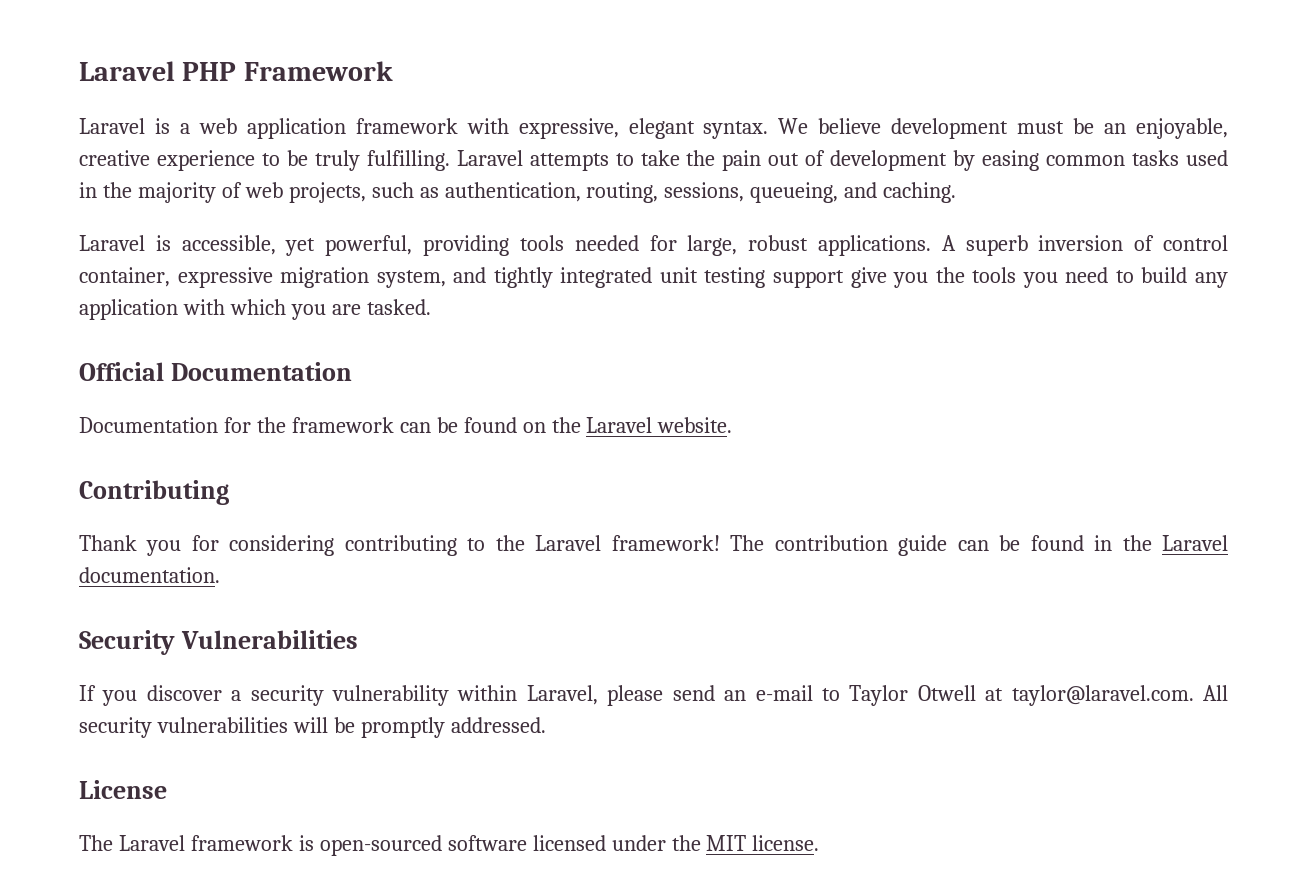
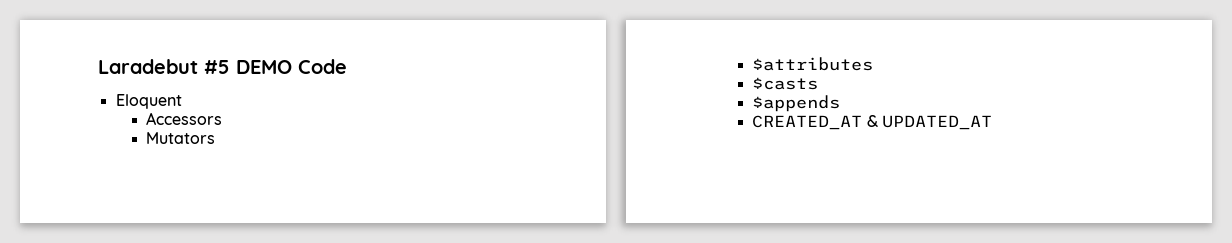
- Laravel PHP Framework
- Laravel is a web application framework with expressive, elegant syntax. We believe development must be an enjoyable, creative experience to be truly fulfilling. Laravel attempts to take the pain out of development by easing common tasks used in the majority of web projects, such as authentication, routing, sessions, queueing, and caching.
- Laravel is accessible, yet powerful, providing tools needed for large, robust applications. A superb inversion of control container, expressive migration system, and tightly integrated unit testing support give you the tools you need to build any application with which you are tasked.
- Official Documentation
- Documentation for the framework can be found on the Laravel website.
- Contributing
- Thank you for considering contributing to the Laravel framework! The contribution guide can be found in the Laravel documentation.
- Security Vulnerabilities
- If you discover a security vulnerability within Laravel, please send an e-mail to Taylor Otwell at taylor@laravel.com. All security vulnerabilities will be promptly addressed.
- License
- The Laravel framework is open-sourced software licensed under the MIT license.
+ Laradebut #5 DEMO Code
+ Eloquent
+ Accessors
+ Mutators
+ $attributes
+ $casts
+ $appends
+ CREATED_AT & UPDATED_AT

